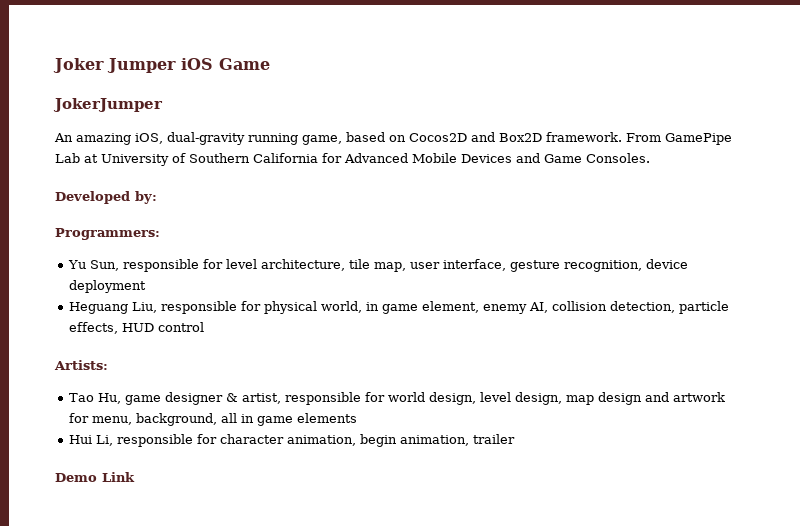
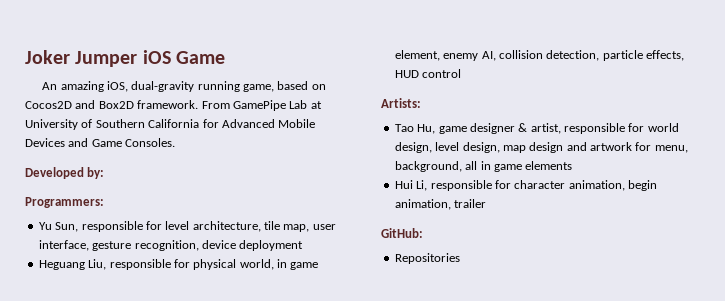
- JokerJumper
- Demo Link
+ GitHub:
+ Repositories

